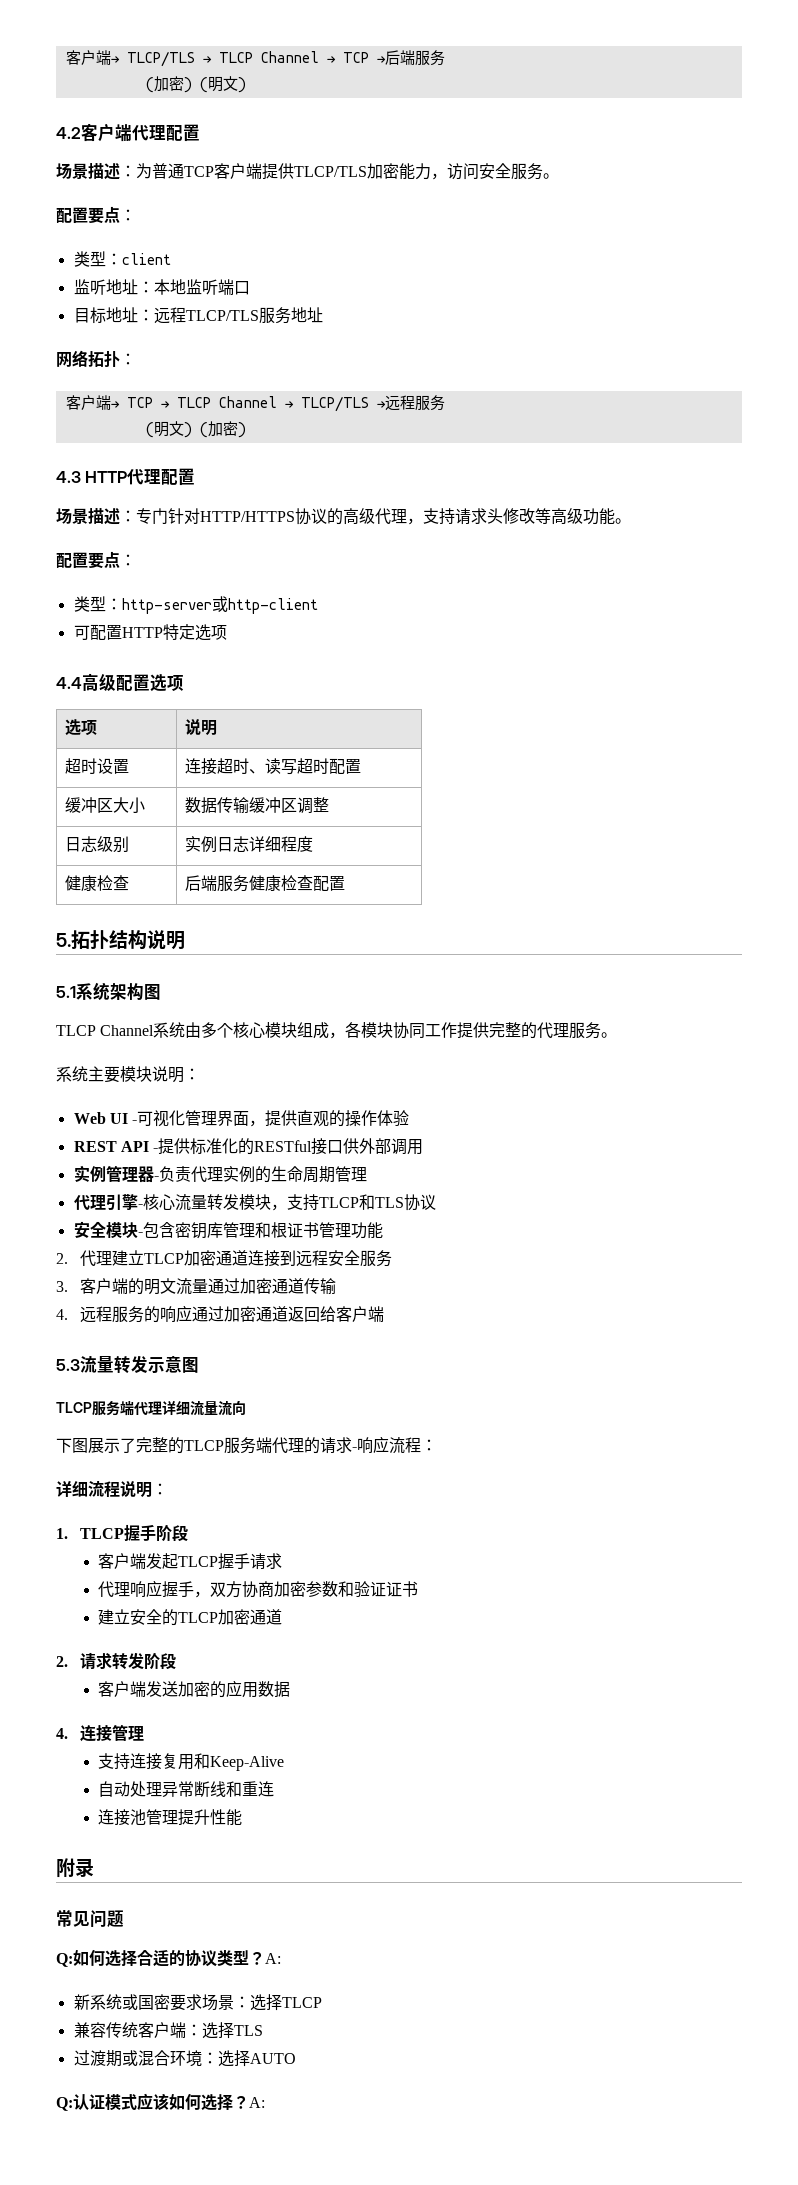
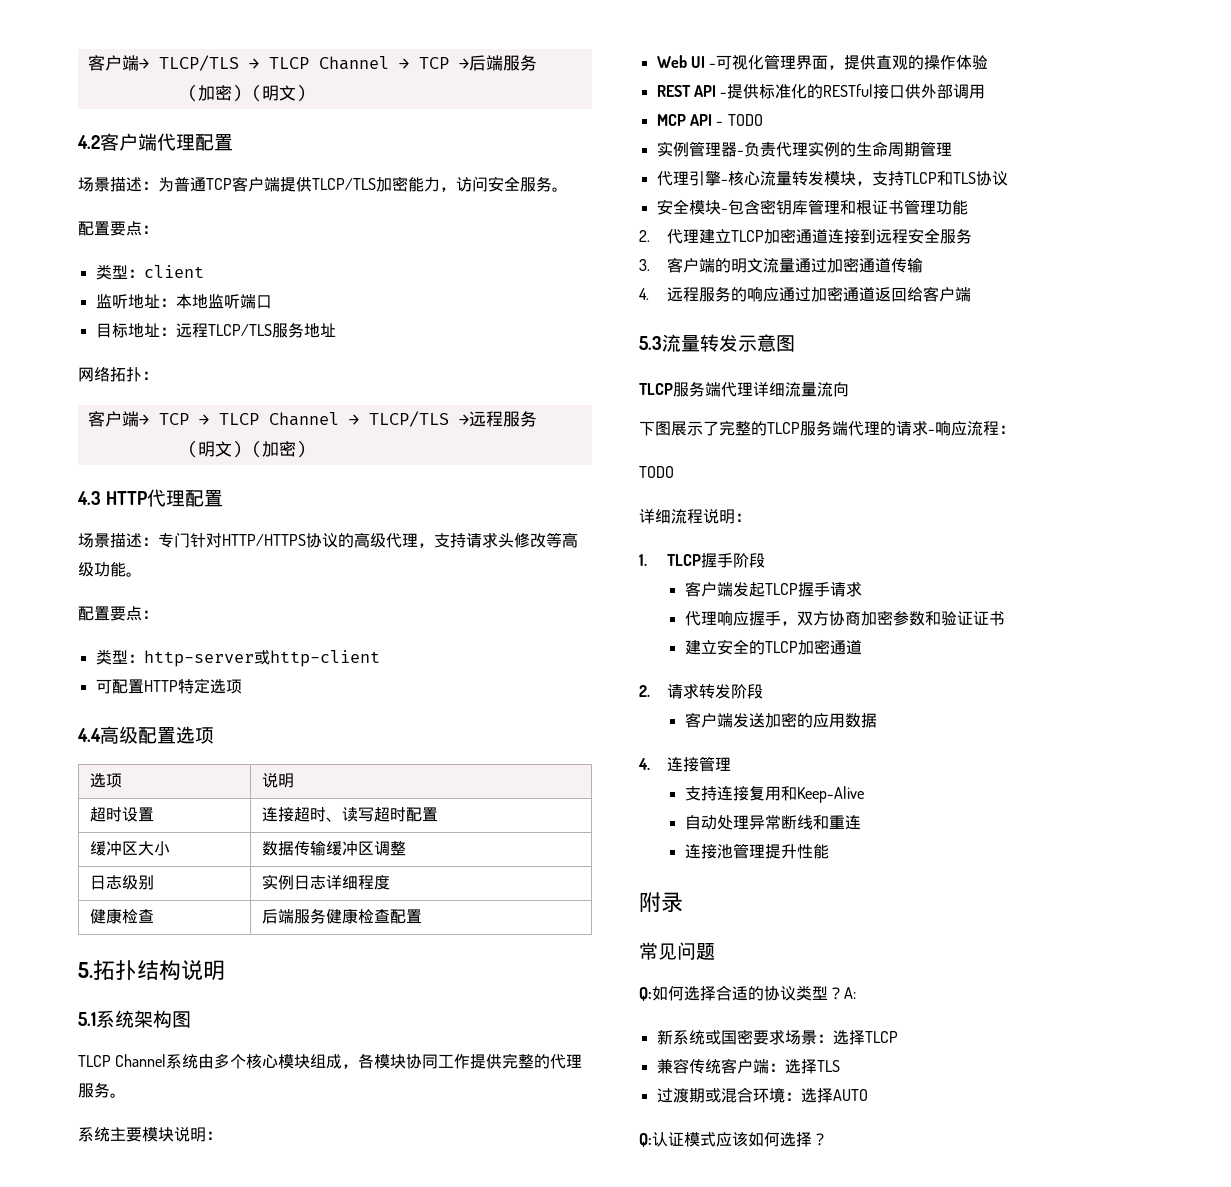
+ MCP API - TODO
  下图展示了完整的TLCP服务端代理的请求-响应流程：
+ TODO
- Q:认证模式应该如何选择？A:
+ Q:认证模式应该如何选择？

